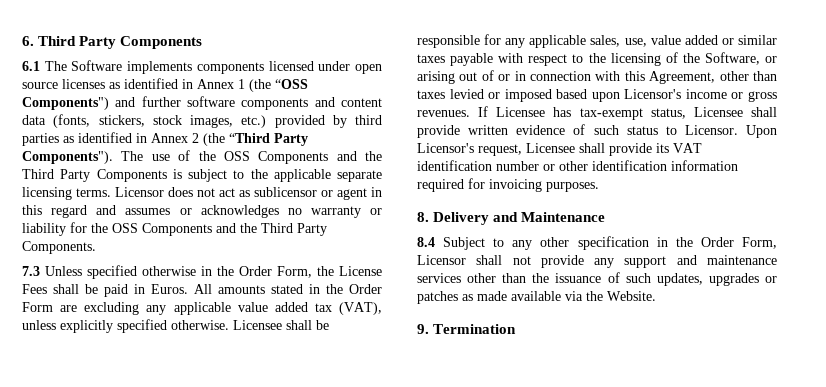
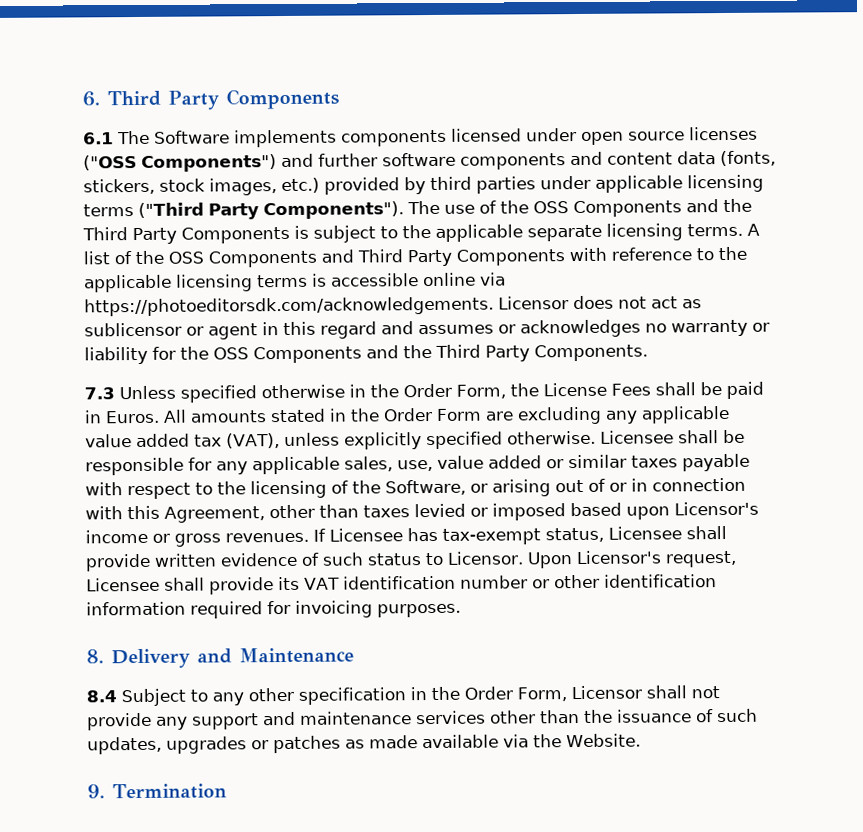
- 6.1 The Software implements components licensed under open source licenses as identified in Annex 1 (the “OSS Components") and further software components and content data (fonts, stickers, stock images, etc.) provided by third parties as identified in Annex 2 (the “Third Party Components").
+ 6.1 The Software implements components licensed under open source licenses ("OSS Components") and further software components and content data (fonts, stickers, stock images, etc.) provided by third parties under applicable licensing terms ("Third Party Components").
- Licensor does not act as sublicensor or agent in this regard and assumes or acknowledges no warranty or liability for the OSS Components and the Third Party Components.
+ A list of the OSS Components and Third Party Components with reference to the applicable licensing terms is accessible online via https://photoeditorsdk.com/acknowledgements. Licensor does not act as sublicensor or agent in this regard and assumes or acknowledges no warranty or liability for the OSS Components and the Third Party Components.

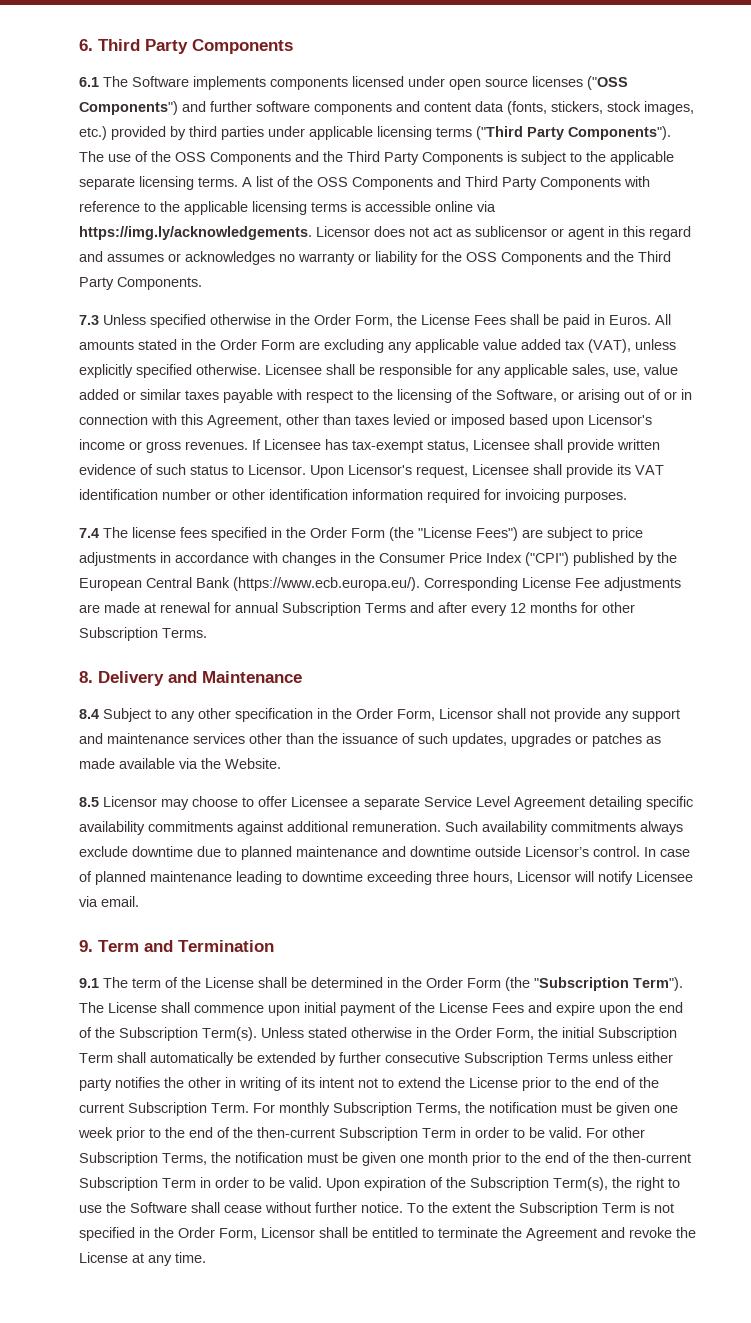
- A list of the OSS Components and Third Party Components with reference to the applicable licensing terms is accessible online via https://photoeditorsdk.com/acknowledgements. Licensor does not act as sublicensor or agent in this regard and assumes or acknowledges no warranty or liability for the OSS Components and the Third Party Components.
+ A list of the OSS Components and Third Party Components with reference to the applicable licensing terms is accessible online via https://img.ly/acknowledgements. Licensor does not act as sublicensor or agent in this regard and assumes or acknowledges no warranty or liability for the OSS Components and the Third Party Components.
+ 7.4 The license fees specified in the Order Form (the "License Fees") are subject to price adjustments in accordance with changes in the Consumer Price Index ("CPI") published by the European Central Bank (https://www.ecb.europa.eu/). Corresponding License Fee adjustments are made at renewal for annual Subscription Terms and after every 12 months for other Subscription Terms.
+ 8.5 Licensor may choose to offer Licensee a separate Service Level Agreement detailing specific availability commitments against additional remuneration. Such availability commitments always exclude downtime due to planned maintenance and downtime outside Licensor’s control. In case of planned maintenance leading to downtime exceeding three hours, Licensor will notify Licensee via email.
- 9. Termination
+ 9. Term and Termination
+ 9.1 The term of the License shall be determined in the Order Form (the "Subscription Term"). The License shall commence upon initial payment of the License Fees and expire upon the end of the Subscription Term(s). Unless stated otherwise in the Order Form, the initial Subscription Term shall automatically be extended by further consecutive Subscription Terms unless either party notifies the other in writing of its intent not to extend the License prior to the end of the current Subscription Term. For monthly Subscription Terms, the notification must be given one week prior to the end of the then-current Subscription Term in order to be valid. For other Subscription Terms, the notification must be given one month prior to the end of the then-current Subscription Term in order to be valid. Upon expiration of the Subscription Term(s), the right to use the Software shall cease without further notice. To the extent the Subscription Term is not specified in the Order Form, Licensor shall be entitled to terminate the Agreement and revoke the License at any time.

